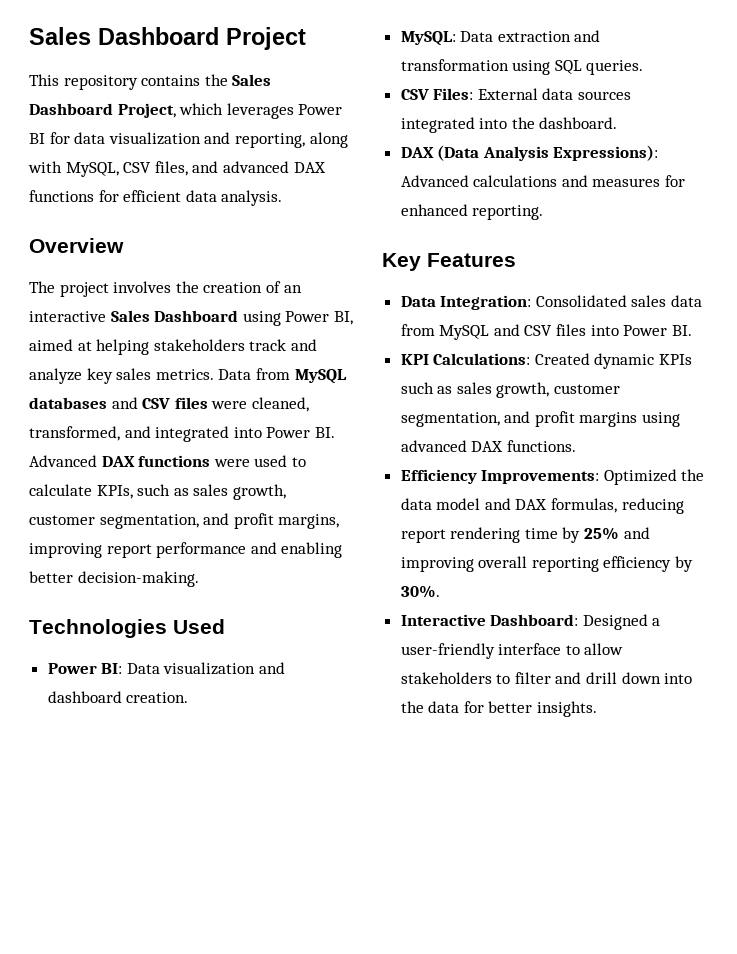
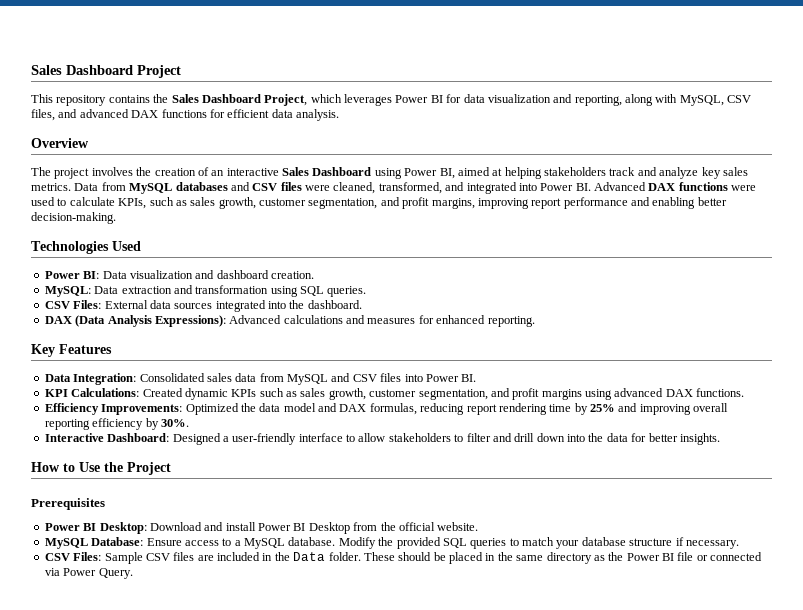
+ How to Use the Project
+ Prerequisites
+ Power BI Desktop: Download and install Power BI Desktop from the official website.
+ MySQL Database: Ensure access to a MySQL database. Modify the provided SQL queries to match your database structure if necessary.
+ CSV Files: Sample CSV files are included in the Data folder. These should be placed in the same directory as the Power BI file or connected via Power Query.

